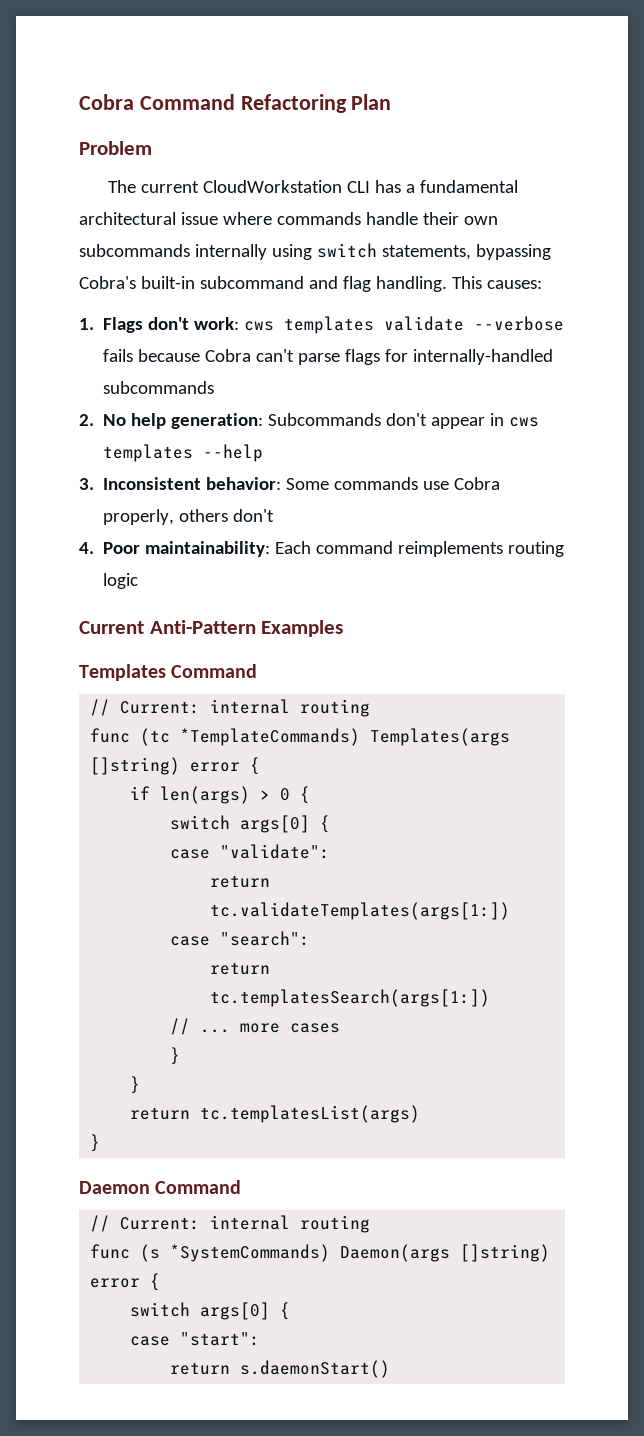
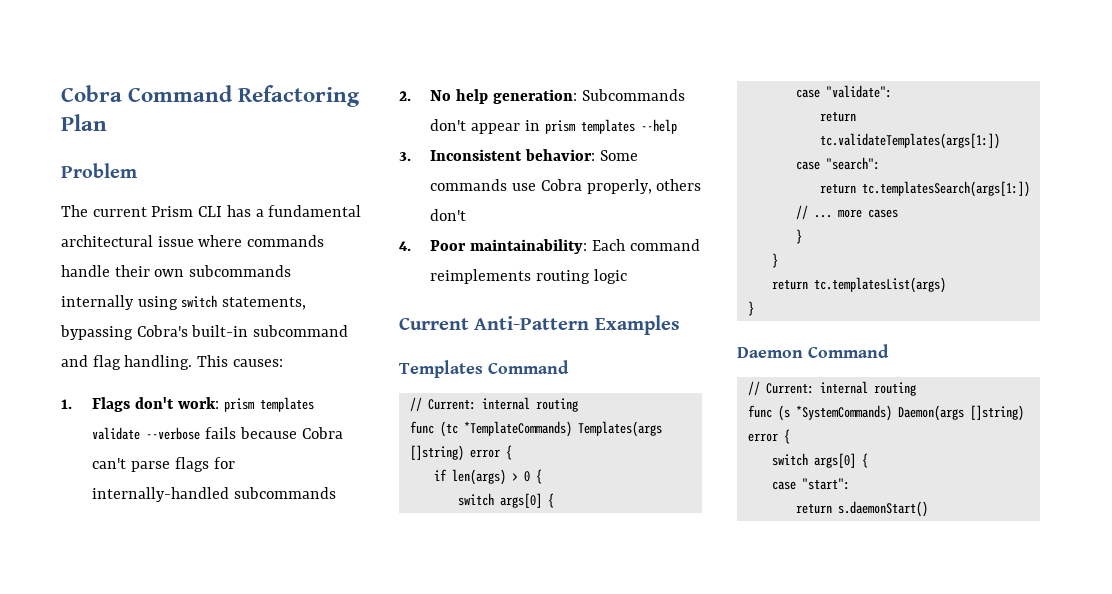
- The current CloudWorkstation CLI has a fundamental architectural issue where commands handle their own subcommands internally using switch statements, bypassing Cobra's built-in subcommand and flag handling.
+ The current Prism CLI has a fundamental architectural issue where commands handle their own subcommands internally using switch statements, bypassing Cobra's built-in subcommand and flag handling.
- 1. Flags don't work: cws templates validate --verbose fails because Cobra can't parse flags for internally-handled subcommands
+ 1. Flags don't work: prism templates validate --verbose fails because Cobra can't parse flags for internally-handled subcommands
- 2. No help generation: Subcommands don't appear in cws templates --help
+ 2. No help generation: Subcommands don't appear in prism templates --help

